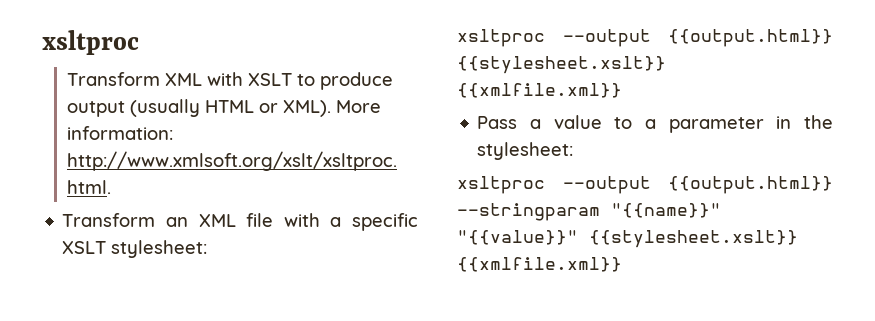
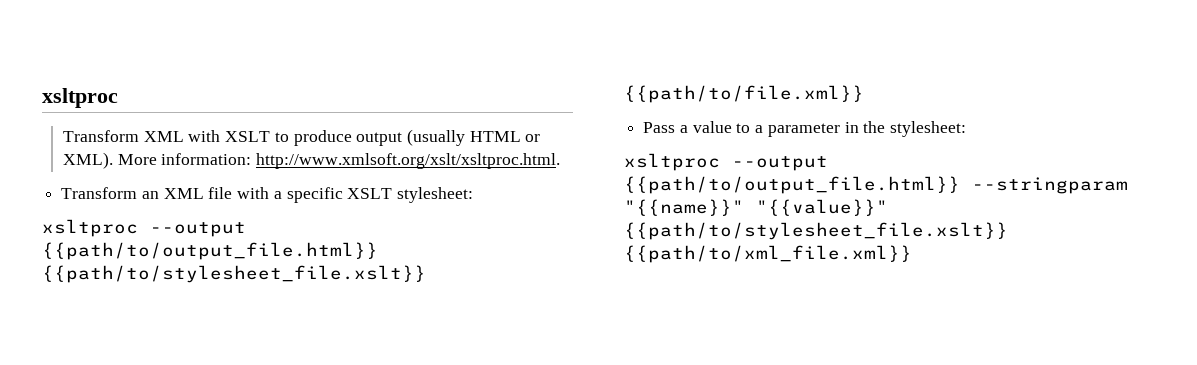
- xsltproc --output {{output.html}} {{stylesheet.xslt}} {{xmlfile.xml}}
+ xsltproc --output {{path/to/output_file.html}} {{path/to/stylesheet_file.xslt}} {{path/to/file.xml}}
- xsltproc --output {{output.html}} --stringparam "{{name}}" "{{value}}" {{stylesheet.xslt}} {{xmlfile.xml}}
+ xsltproc --output {{path/to/output_file.html}} --stringparam "{{name}}" "{{value}}" {{path/to/stylesheet_file.xslt}} {{path/to/xml_file.xml}}

